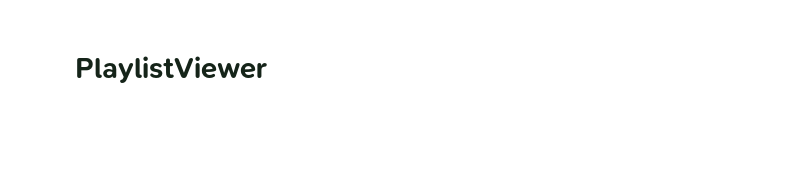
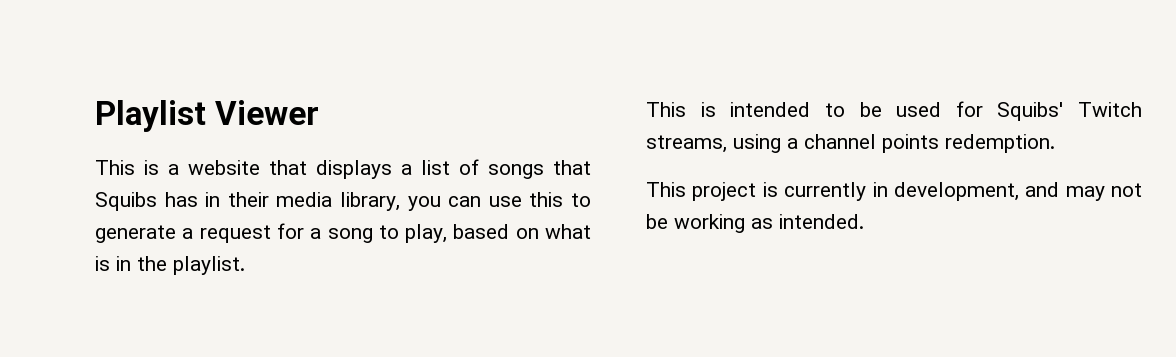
- PlaylistViewer
+ Playlist Viewer
+ This is a website that displays a list of songs that Squibs has in their media library, you can use this to generate a request for a song to play, based on what is in the playlist.
+ This is intended to be used for Squibs' Twitch streams, using a channel points redemption.
+ This project is currently in development, and may not be working as intended.

